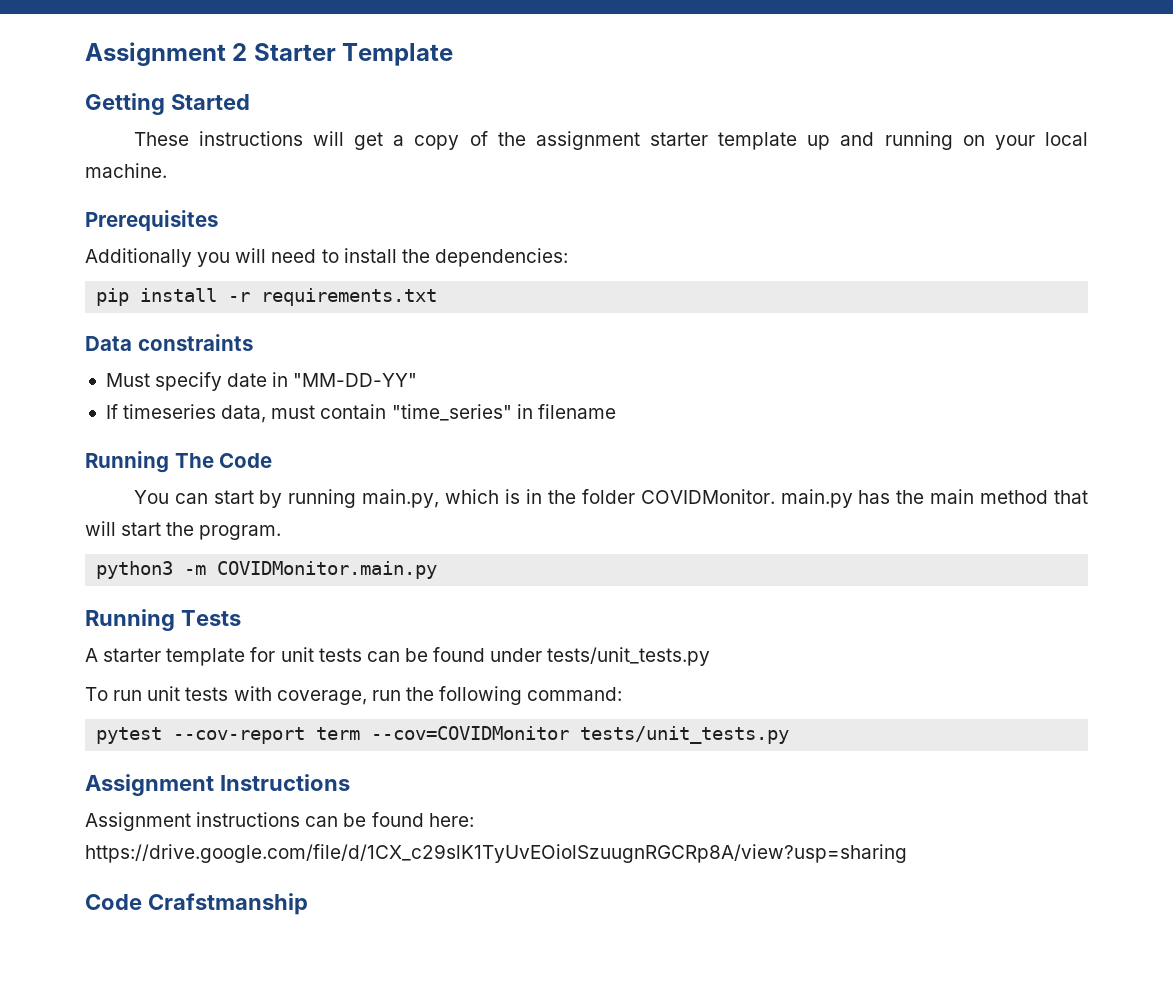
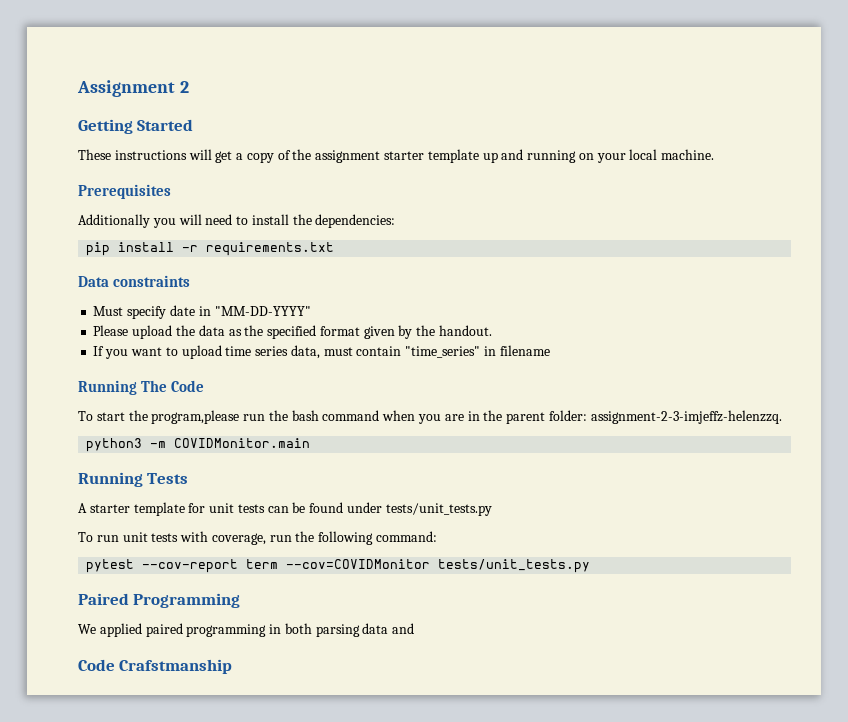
- Assignment 2 Starter Template
+ Assignment 2
- Must specify date in "MM-DD-YY"
- If timeseries data, must contain "time_series" in filename
+ Must specify date in "MM-DD-YYYY"
+ Please upload the data as the specified format given by the handout.
+ If you want to upload time series data, must contain "time_series" in filename
- You can start by running main.py, which is in the folder COVIDMonitor. main.py has the main method that will start the program.
+ To start the program,please run the bash command when you are in the parent folder: assignment-2-3-imjeffz-helenzzq.
- python3 -m COVIDMonitor.main.py
+ python3 -m COVIDMonitor.main
- Assignment Instructions
- Assignment instructions can be found here: https://drive.google.com/file/d/1CX_c29slK1TyUvEOiolSzuugnRGCRp8A/view?usp=sharing
+ Paired Programming
+ We applied paired programming in both parsing data and

